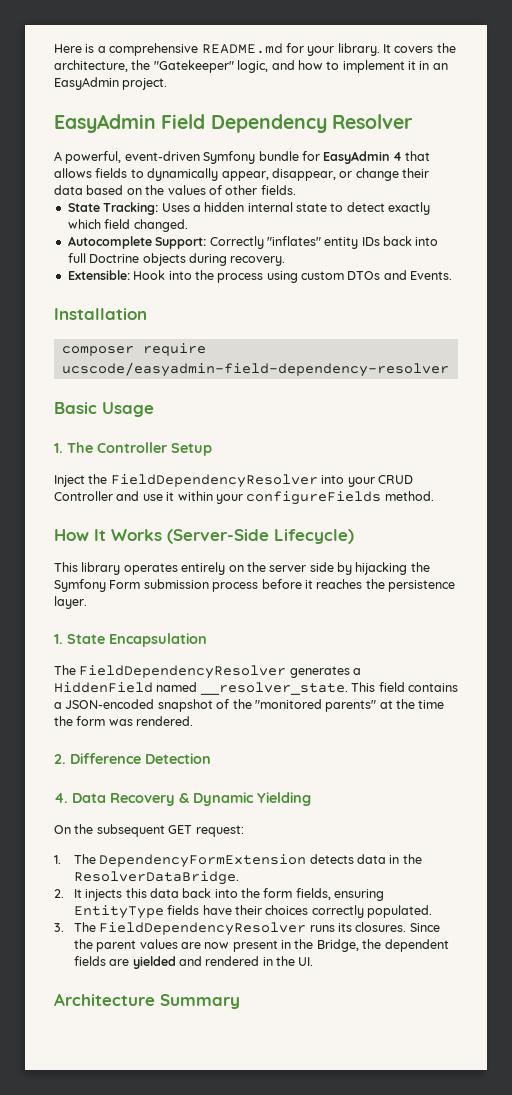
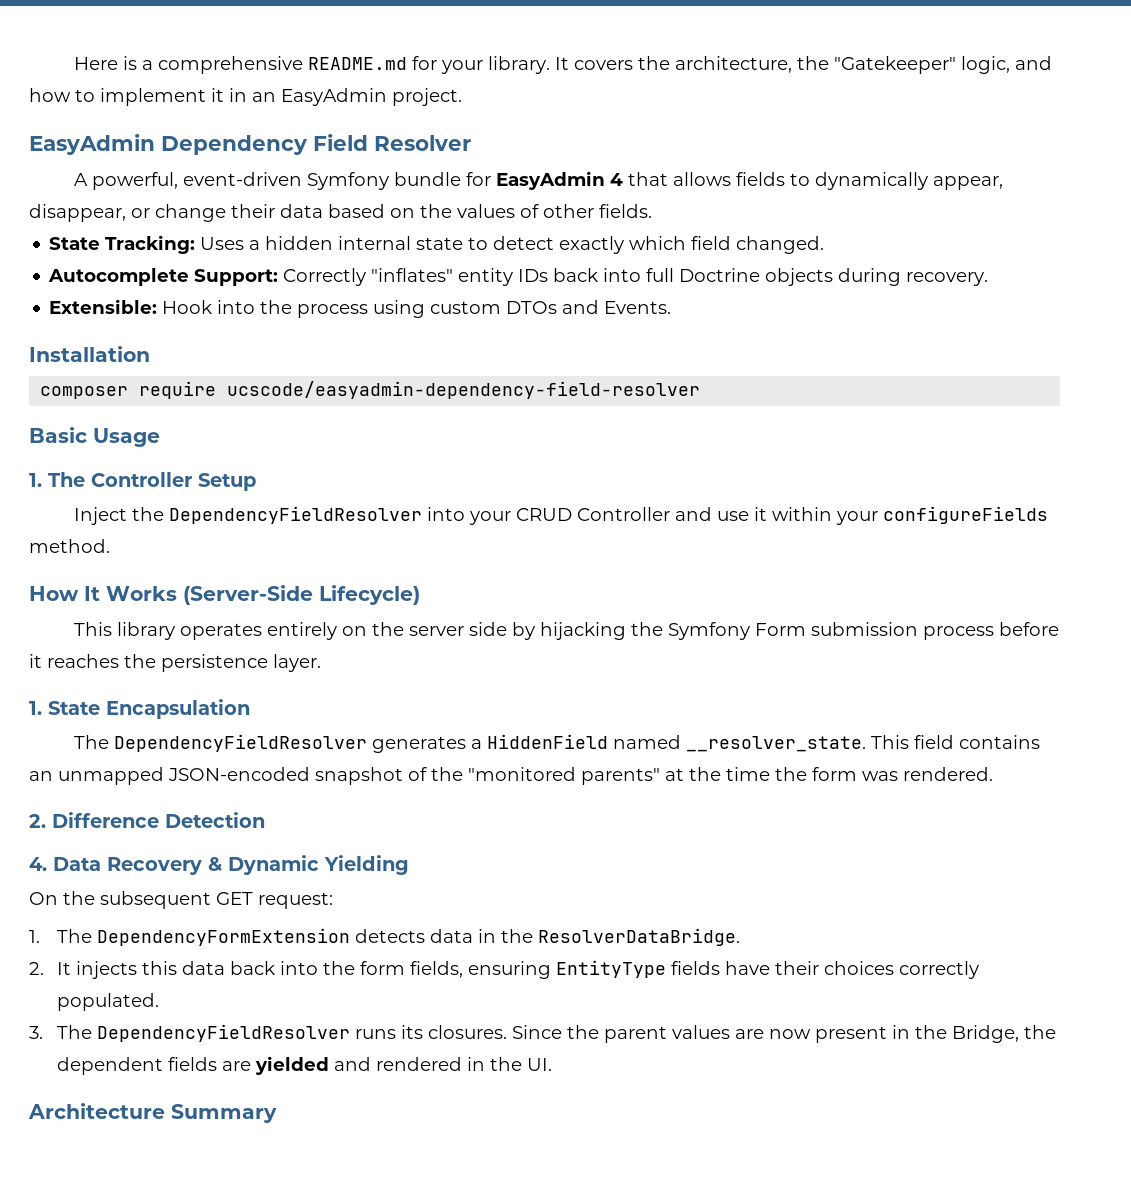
- EasyAdmin Field Dependency Resolver
+ EasyAdmin Dependency Field Resolver
- composer require ucscode/easyadmin-field-dependency-resolver
+ composer require ucscode/easyadmin-dependency-field-resolver
- Inject the FieldDependencyResolver into your CRUD Controller and use it within your configureFields method.
+ Inject the DependencyFieldResolver into your CRUD Controller and use it within your configureFields method.
- The FieldDependencyResolver generates a HiddenField named __resolver_state.
+ The DependencyFieldResolver generates a HiddenField named __resolver_state.
- This field contains a JSON-encoded snapshot of the "monitored parents" at the time the form was rendered.
+ This field contains an unmapped JSON-encoded snapshot of the "monitored parents" at the time the form was rendered.
- 3. The FieldDependencyResolver runs its closures.
+ 3. The DependencyFieldResolver runs its closures.

